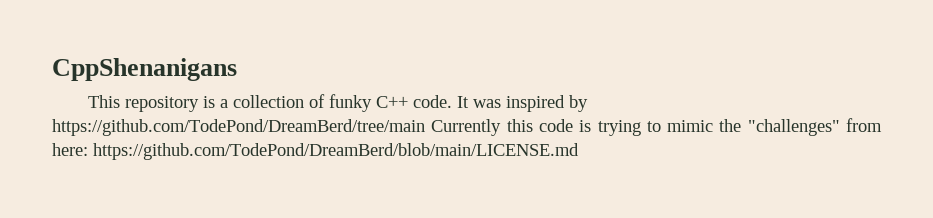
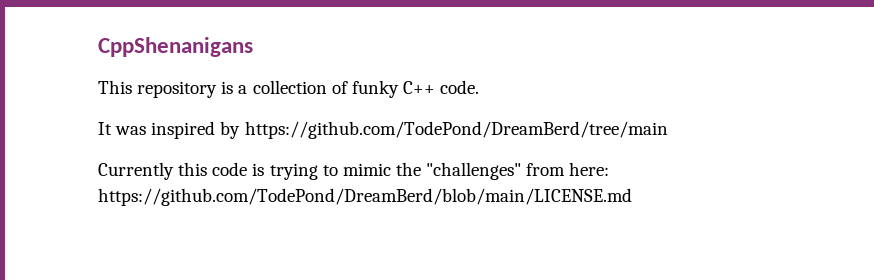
- This repository is a collection of funky C++ code. It was inspired by https://github.com/TodePond/DreamBerd/tree/main Currently this code is trying to mimic the "challenges" from here: https://github.com/TodePond/DreamBerd/blob/main/LICENSE.md
+ This repository is a collection of funky C++ code.
+ It was inspired by https://github.com/TodePond/DreamBerd/tree/main
+ Currently this code is trying to mimic the "challenges" from here: https://github.com/TodePond/DreamBerd/blob/main/LICENSE.md

